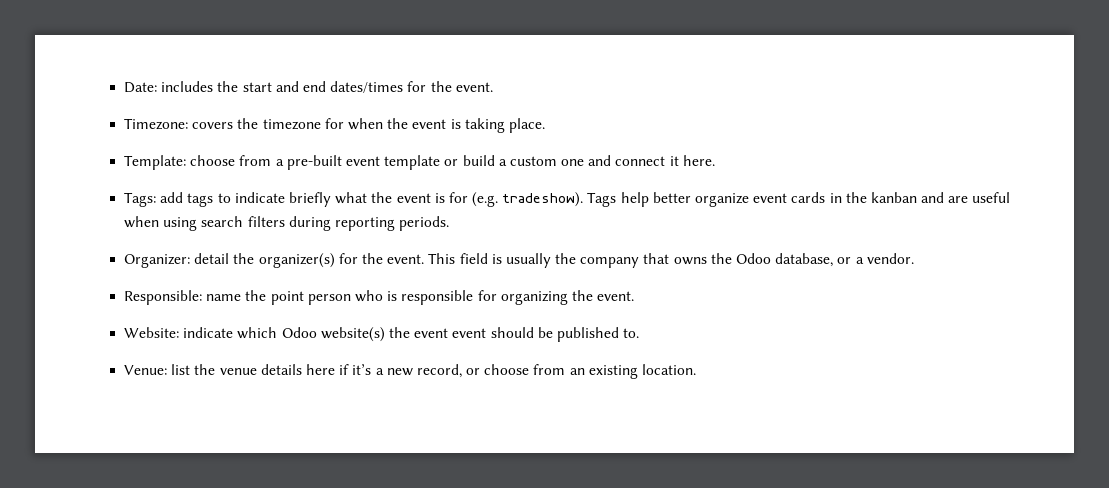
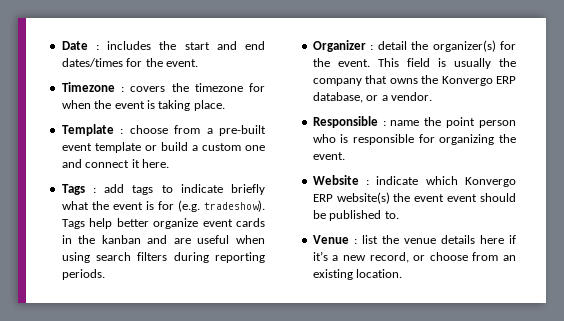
- Date: includes the start and end dates/times for the event.
+ Date : includes the start and end dates/times for the event.
- Timezone: covers the timezone for when the event is taking place.
+ Timezone : covers the timezone for when the event is taking place.
- Template: choose from a pre-built event template or build a custom one and connect it here.
+ Template : choose from a pre-built event template or build a custom one and connect it here.
- Tags: add tags to indicate briefly what the event is for (e.g. tradeshow).
+ Tags : add tags to indicate briefly what the event is for (e.g. tradeshow).
- Organizer: detail the organizer(s) for the event.
+ Organizer : detail the organizer(s) for the event.
- This field is usually the company that owns the Odoo database, or a vendor.
+ This field is usually the company that owns the Konvergo ERP database, or a vendor.
- Responsible: name the point person who is responsible for organizing the event.
+ Responsible : name the point person who is responsible for organizing the event.
- Website: indicate which Odoo website(s) the event event should be published to.
+ Website : indicate which Konvergo ERP website(s) the event event should be published to.
- Venue: list the venue details here if it’s a new record, or choose from an existing location.
+ Venue : list the venue details here if it’s a new record, or choose from an existing location.

